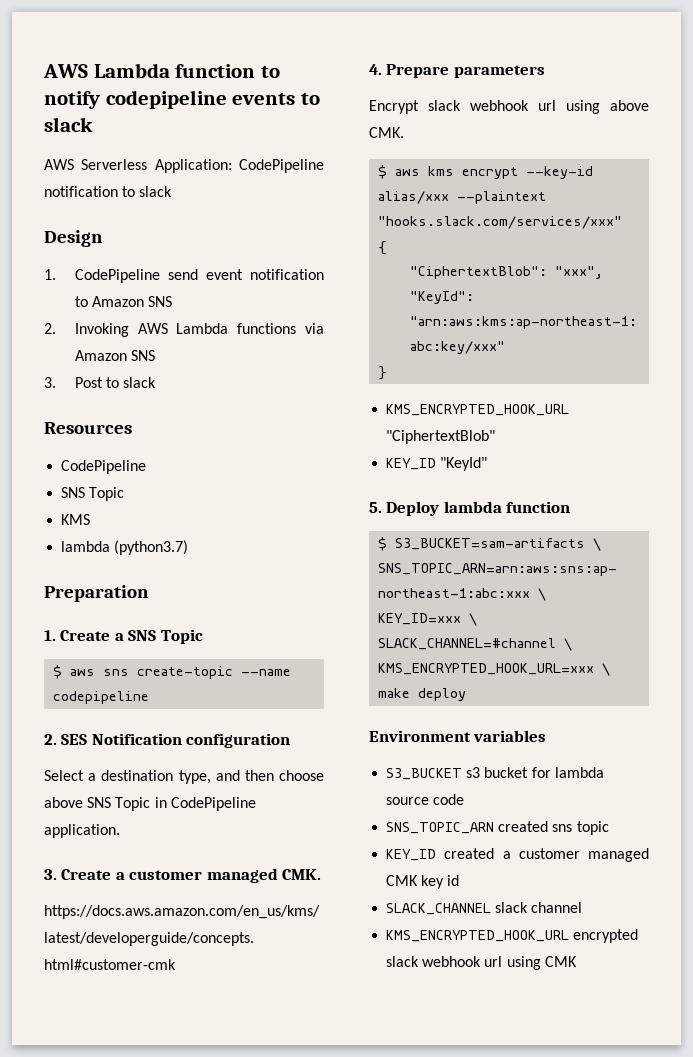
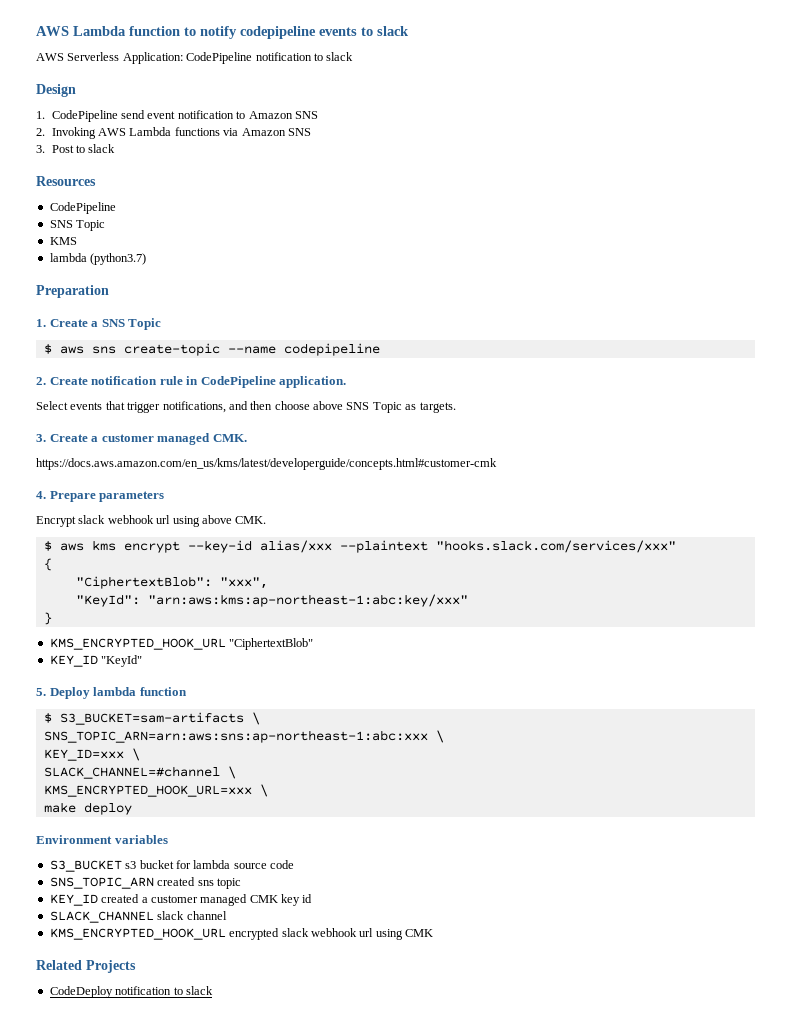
- 2. SES Notification configuration
- Select a destination type, and then choose above SNS Topic in CodePipeline application.
+ 2. Create notification rule in CodePipeline application.
+ Select events that trigger notifications, and then choose above SNS Topic as targets.
+ Related Projects
+ CodeDeploy notification to slack

